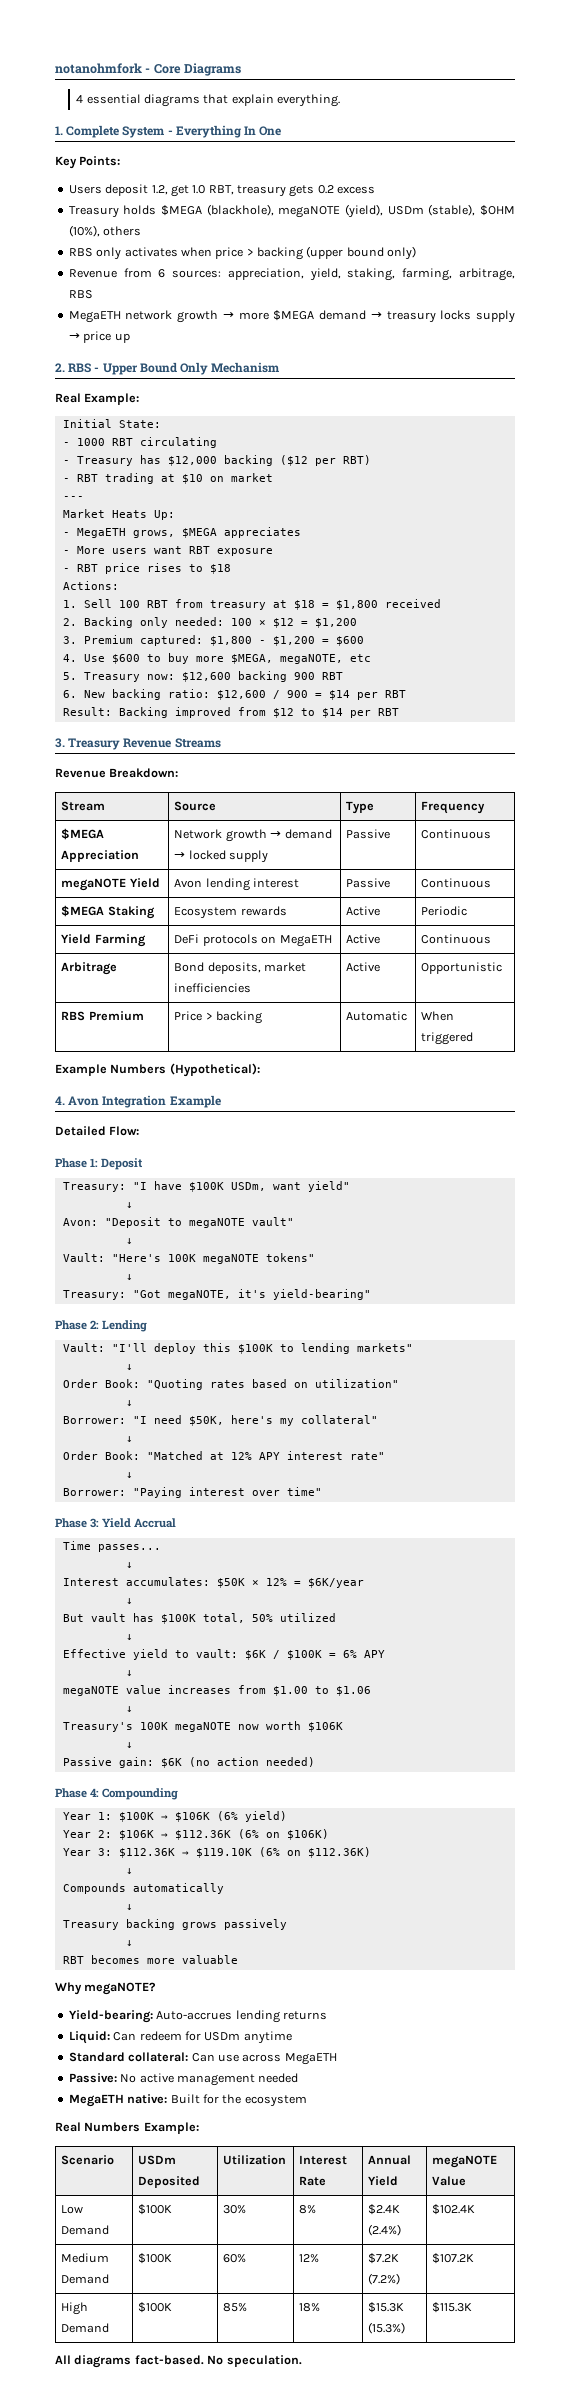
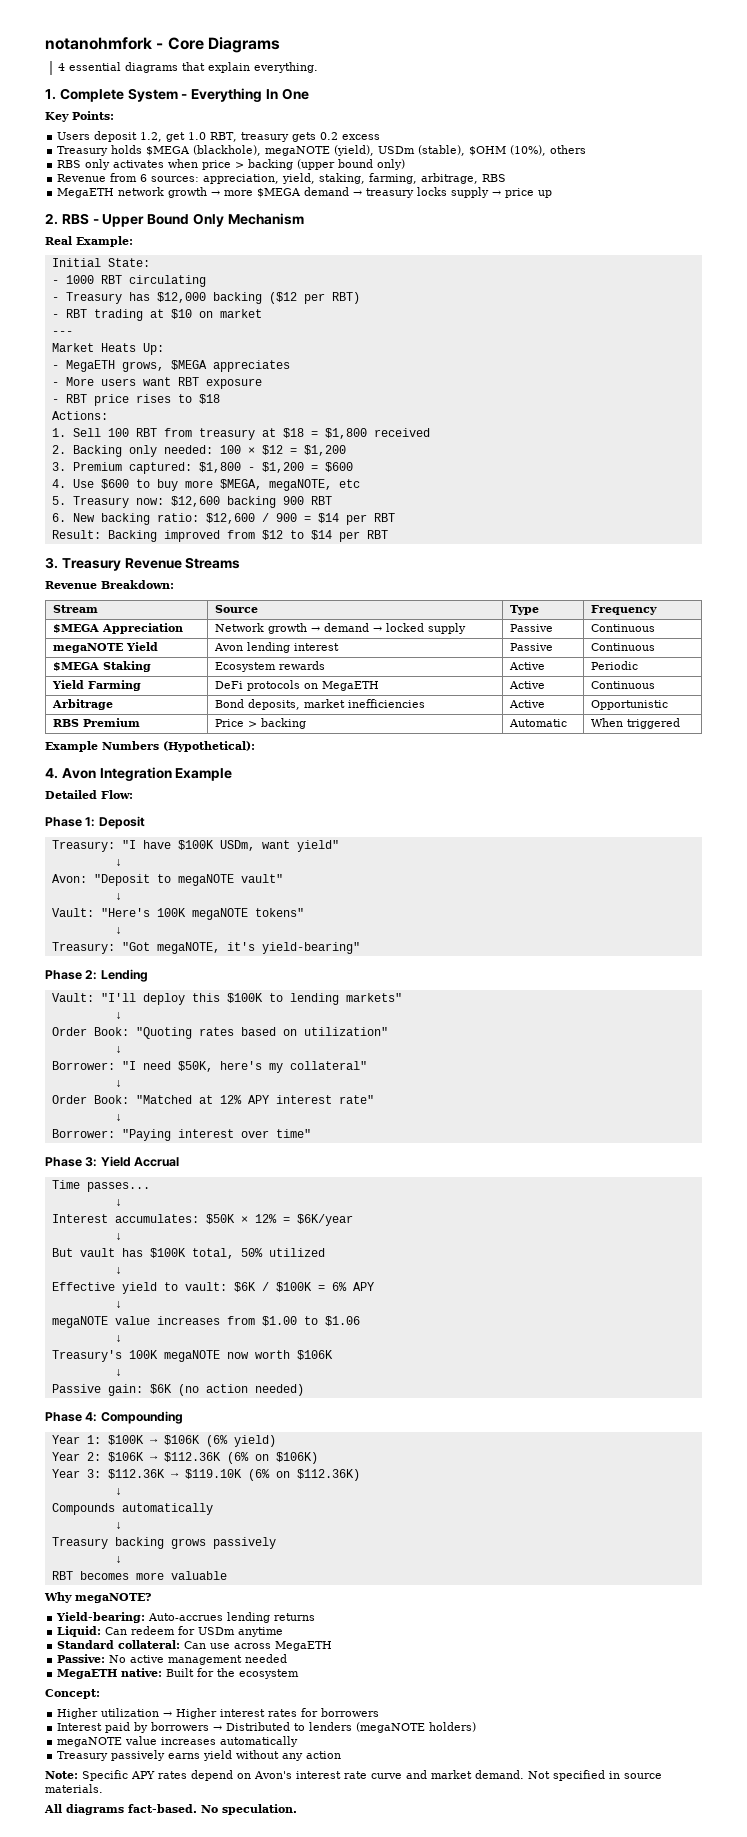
- Real Numbers Example:
- Scenario | USDm Deposited | Utilization | Interest Rate | Annual Yield | megaNOTE Value
- Low Demand | $100K | 30% | 8% | $2.4K (2.4%) | $102.4K
- Medium Demand | $100K | 60% | 12% | $7.2K (7.2%) | $107.2K
- High Demand | $100K | 85% | 18% | $15.3K (15.3%) | $115.3K
+ Concept:
+ Higher utilization → Higher interest rates for borrowers
+ Interest paid by borrowers → Distributed to lenders (megaNOTE holders)
+ megaNOTE value increases automatically
+ Treasury passively earns yield without any action
+ Note: Specific APY rates depend on Avon's interest rate curve and market demand. Not specified in source materials.

